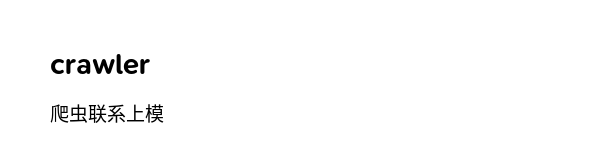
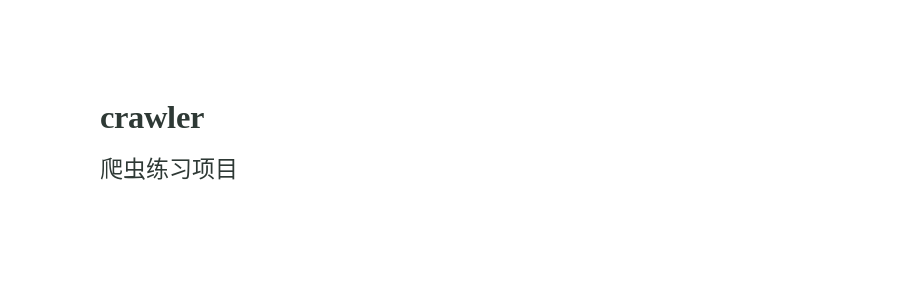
- 爬虫联系上模
+ 爬虫练习项目

